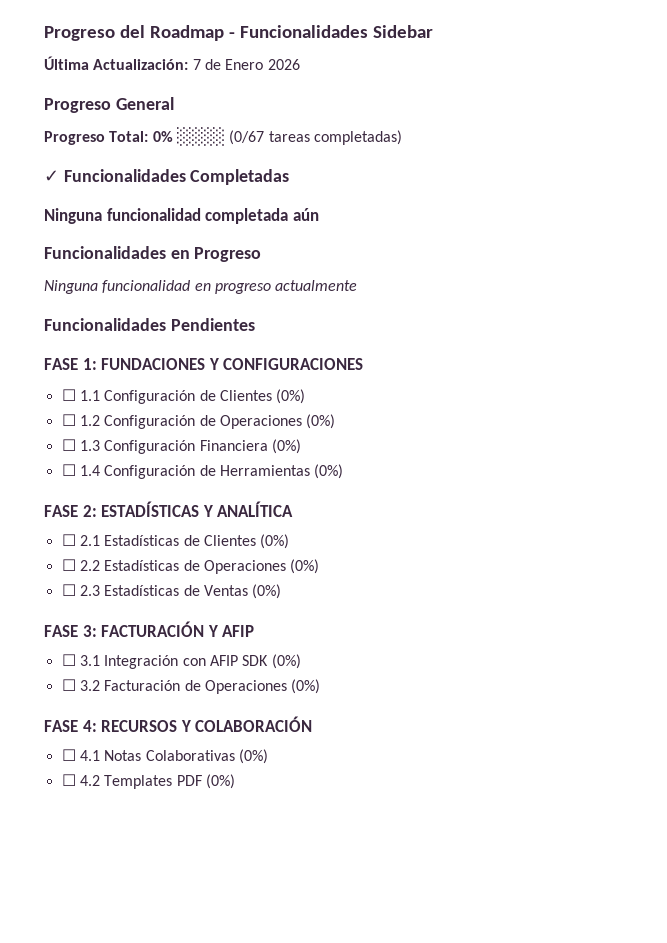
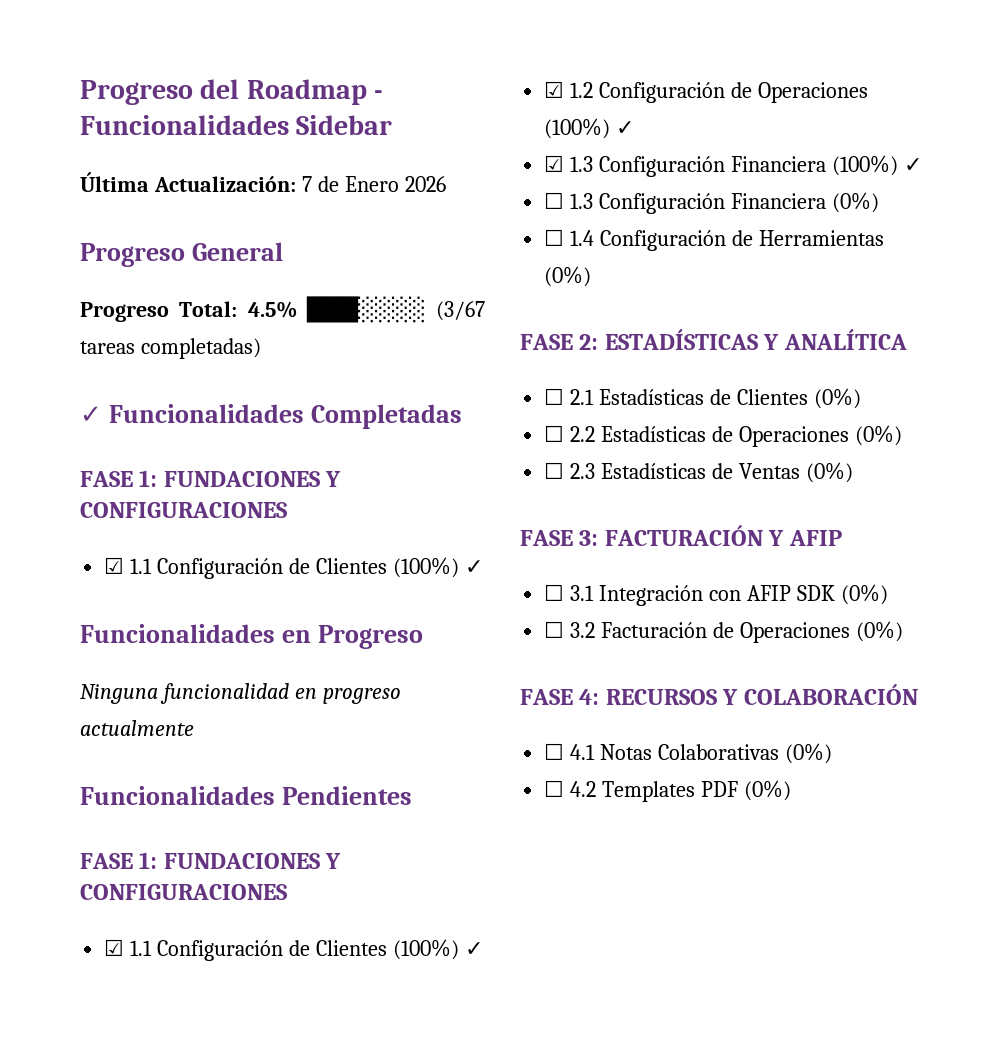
- Progreso Total: 0% ░░░░ (0/67 tareas completadas)
+ Progreso Total: 4.5% ███░░░░ (3/67 tareas completadas)
  ✓ Funcionalidades Completadas
- Ninguna funcionalidad completada aún
+ FASE 1: FUNDACIONES Y CONFIGURACIONES
+ ☑ 1.1 Configuración de Clientes (100%) ✓
  Funcionalidades Pendientes
  FASE 1: FUNDACIONES Y CONFIGURACIONES
- ☐ 1.1 Configuración de Clientes (0%)
- ☐ 1.2 Configuración de Operaciones (0%)
+ ☑ 1.1 Configuración de Clientes (100%) ✓
+ ☑ 1.2 Configuración de Operaciones (100%) ✓
+ ☑ 1.3 Configuración Financiera (100%) ✓

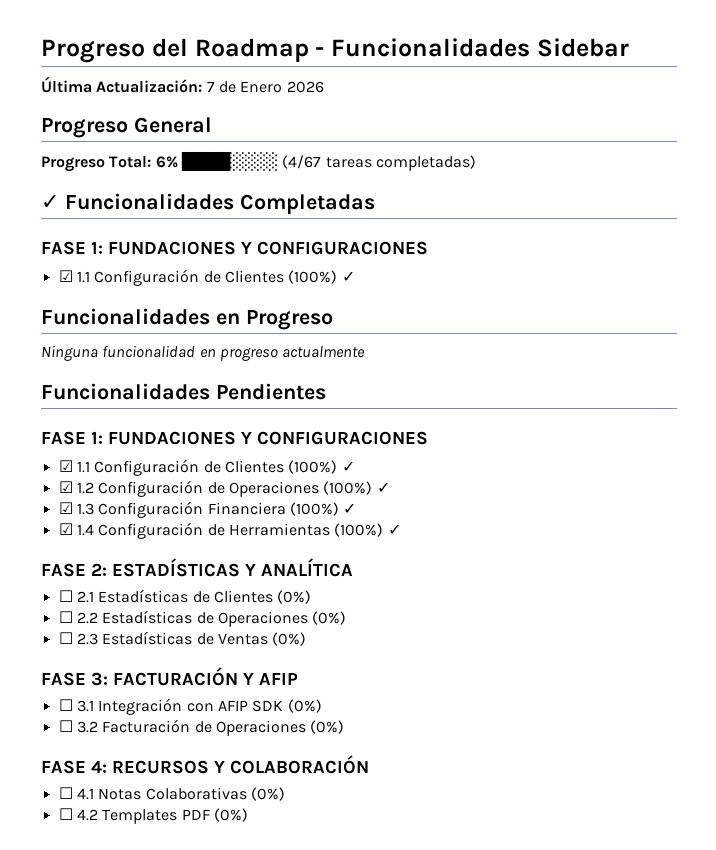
- Progreso Total: 4.5% ███░░░░ (3/67 tareas completadas)
+ Progreso Total: 6% ████░░░░ (4/67 tareas completadas)
- ☐ 1.3 Configuración Financiera (0%)
- ☐ 1.4 Configuración de Herramientas (0%)
+ ☑ 1.4 Configuración de Herramientas (100%) ✓

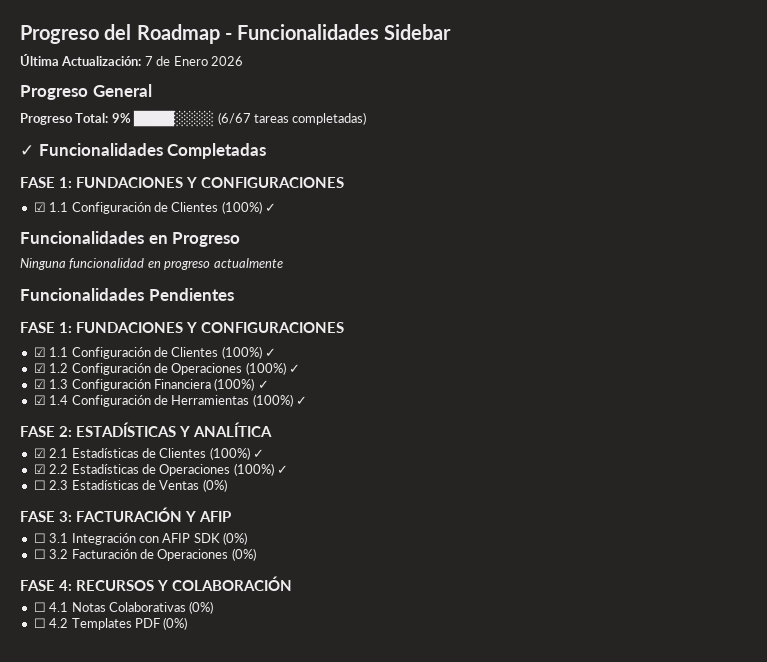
- Progreso Total: 6% ████░░░░ (4/67 tareas completadas)
+ Progreso Total: 9% ████░░░░ (6/67 tareas completadas)
- ☐ 2.1 Estadísticas de Clientes (0%)
- ☐ 2.2 Estadísticas de Operaciones (0%)
+ ☑ 2.1 Estadísticas de Clientes (100%) ✓
+ ☑ 2.2 Estadísticas de Operaciones (100%) ✓

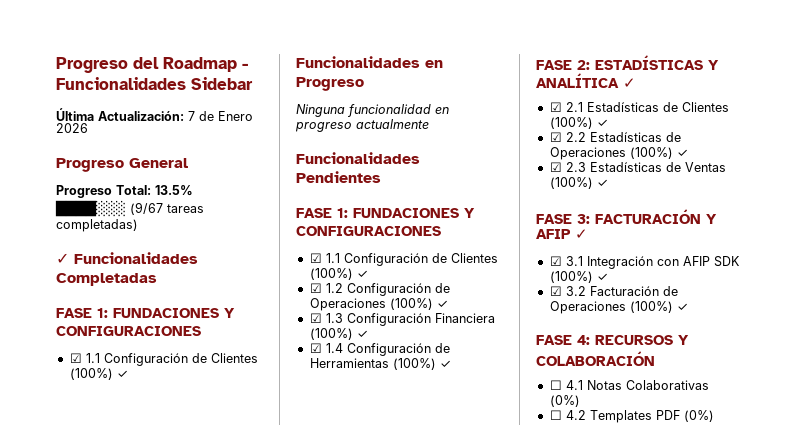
- Progreso Total: 9% ████░░░░ (6/67 tareas completadas)
+ Progreso Total: 13.5% ████░░░ (9/67 tareas completadas)
- FASE 2: ESTADÍSTICAS Y ANALÍTICA
+ FASE 2: ESTADÍSTICAS Y ANALÍTICA ✓
- ☐ 2.3 Estadísticas de Ventas (0%)
+ ☑ 2.3 Estadísticas de Ventas (100%) ✓
- FASE 3: FACTURACIÓN Y AFIP
- ☐ 3.1 Integración con AFIP SDK (0%)
- ☐ 3.2 Facturación de Operaciones (0%)
+ FASE 3: FACTURACIÓN Y AFIP ✓
+ ☑ 3.1 Integración con AFIP SDK (100%) ✓
+ ☑ 3.2 Facturación de Operaciones (100%) ✓

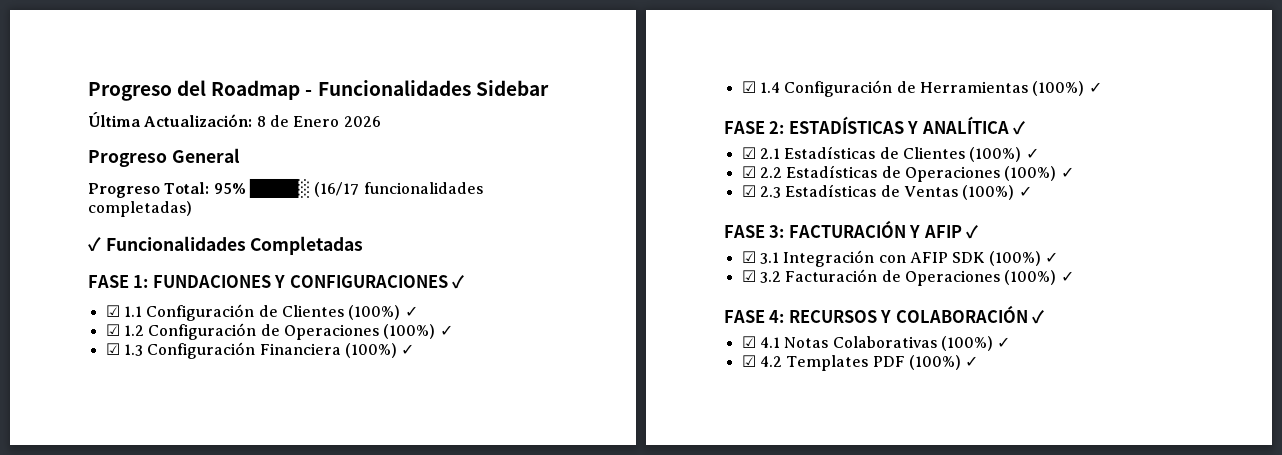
- Última Actualización: 7 de Enero 2026
+ Última Actualización: 8 de Enero 2026
- Progreso Total: 13.5% ████░░░ (9/67 tareas completadas)
+ Progreso Total: 95% ████░ (16/17 funcionalidades completadas)
  ✓ Funcionalidades Completadas
- FASE 1: FUNDACIONES Y CONFIGURACIONES
- ☑ 1.1 Configuración de Clientes (100%) ✓
- Funcionalidades en Progreso
- Ninguna funcionalidad en progreso actualmente
- Funcionalidades Pendientes
- FASE 1: FUNDACIONES Y CONFIGURACIONES
+ FASE 1: FUNDACIONES Y CONFIGURACIONES ✓
- FASE 4: RECURSOS Y COLABORACIÓN
- ☐ 4.1 Notas Colaborativas (0%)
- ☐ 4.2 Templates PDF (0%)
+ FASE 4: RECURSOS Y COLABORACIÓN ✓
+ ☑ 4.1 Notas Colaborativas (100%) ✓
+ ☑ 4.2 Templates PDF (100%) ✓

